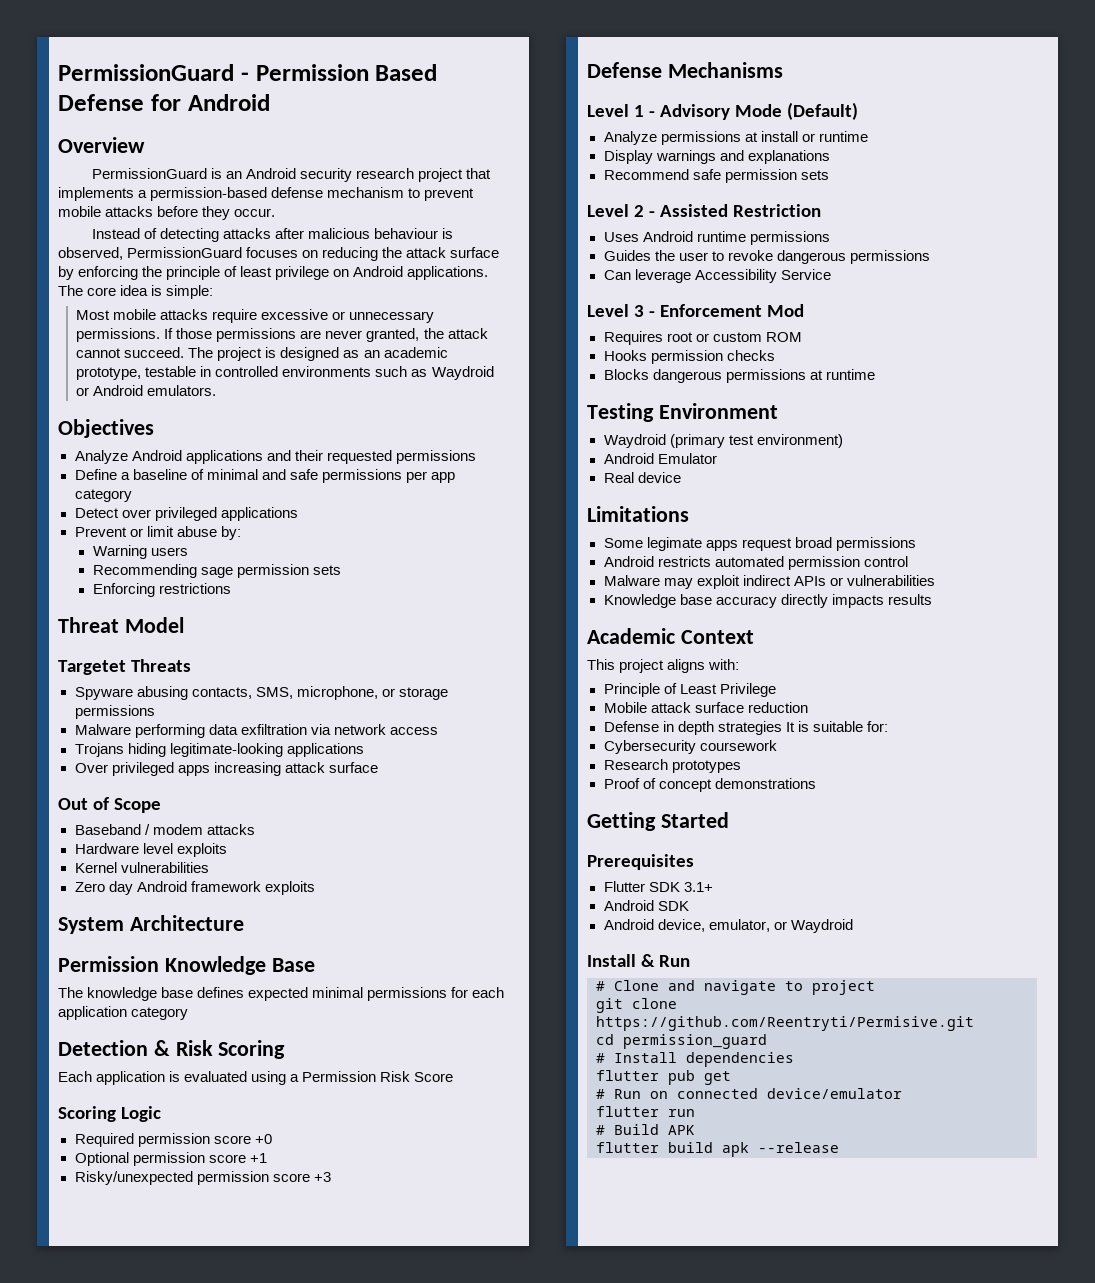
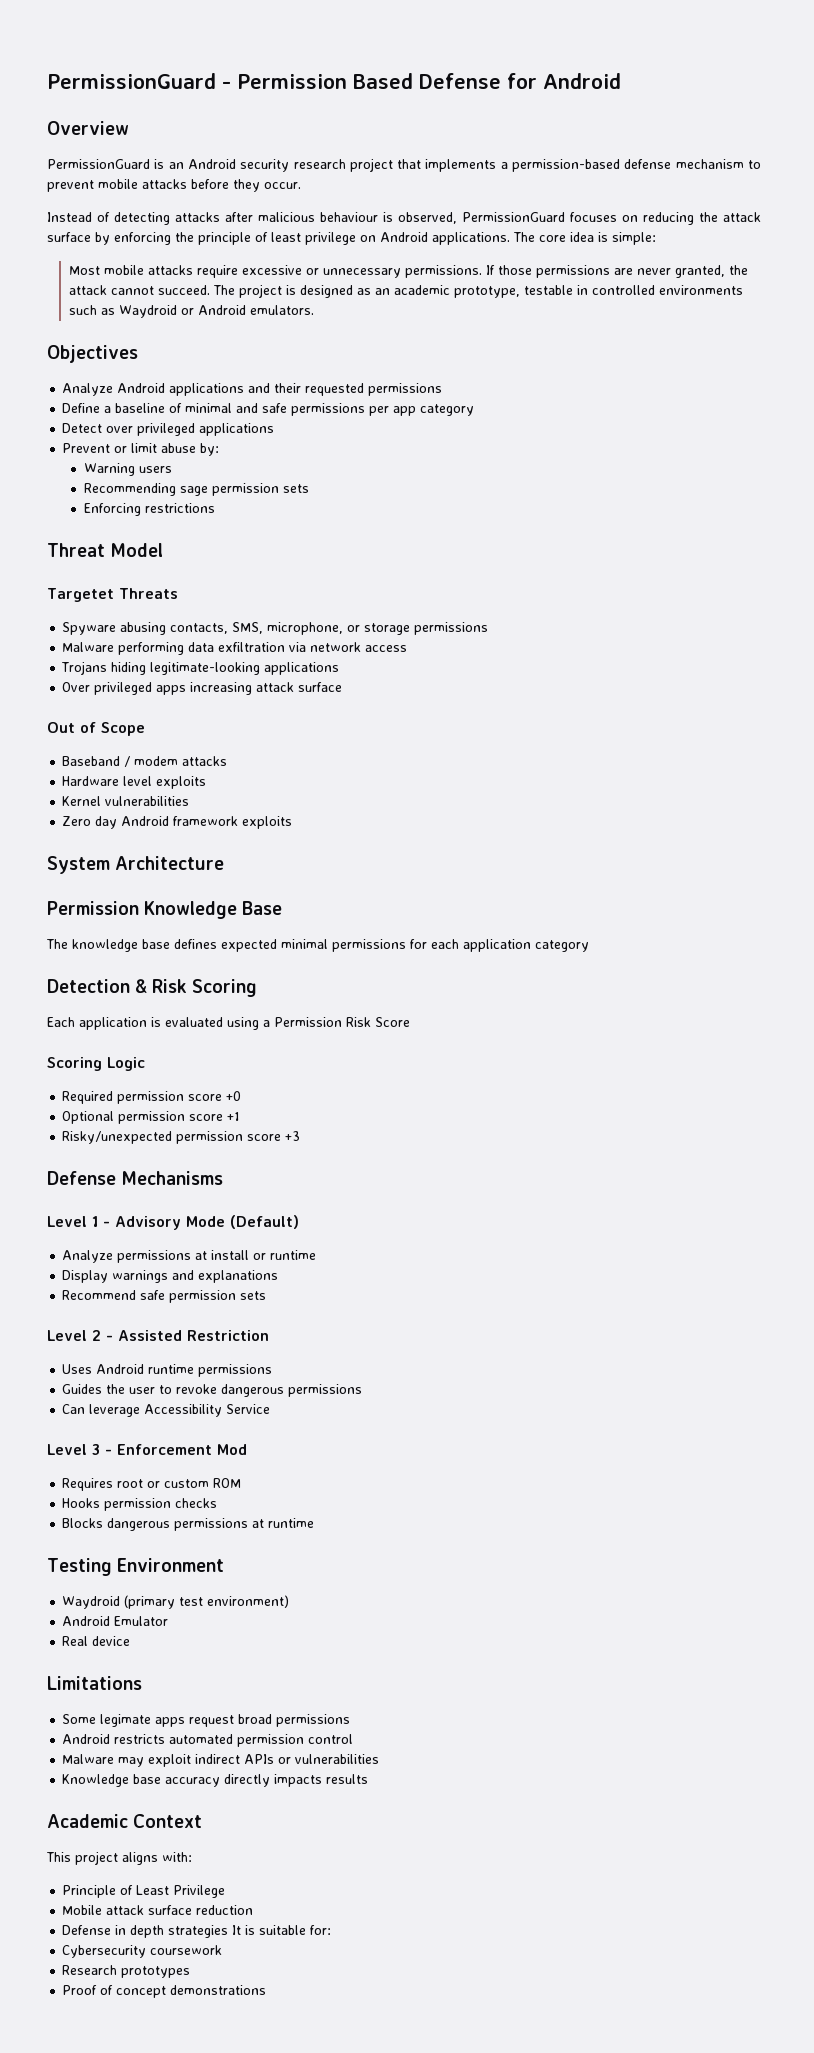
- Getting Started
- Prerequisites
- Flutter SDK 3.1+
- Android SDK
- Android device, emulator, or Waydroid
- Install & Run
- # Clone and navigate to project
- git clone https://github.com/Reentryti/Permisive.git
- cd permission_guard
- # Install dependencies
- flutter pub get
- # Run on connected device/emulator
- flutter run
- # Build APK
- flutter build apk --release

